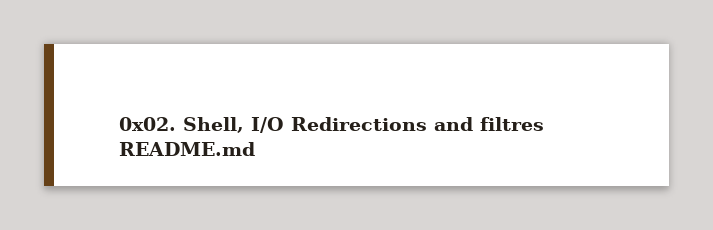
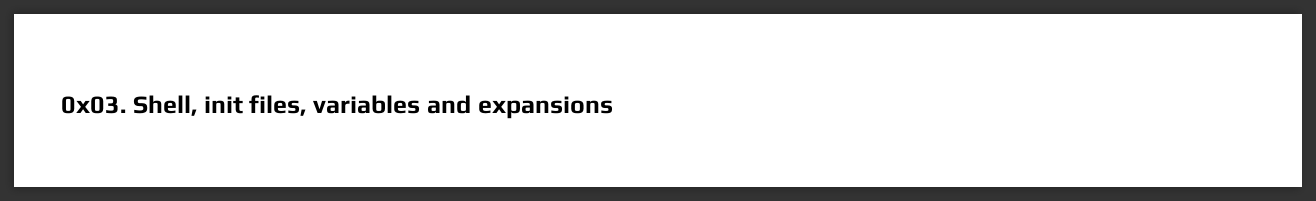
- 0x02. Shell, I/O Redirections and filtres README.md
+ 0x03. Shell, init files, variables and expansions

